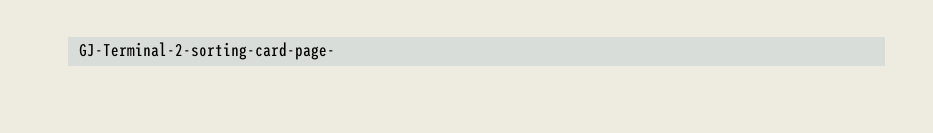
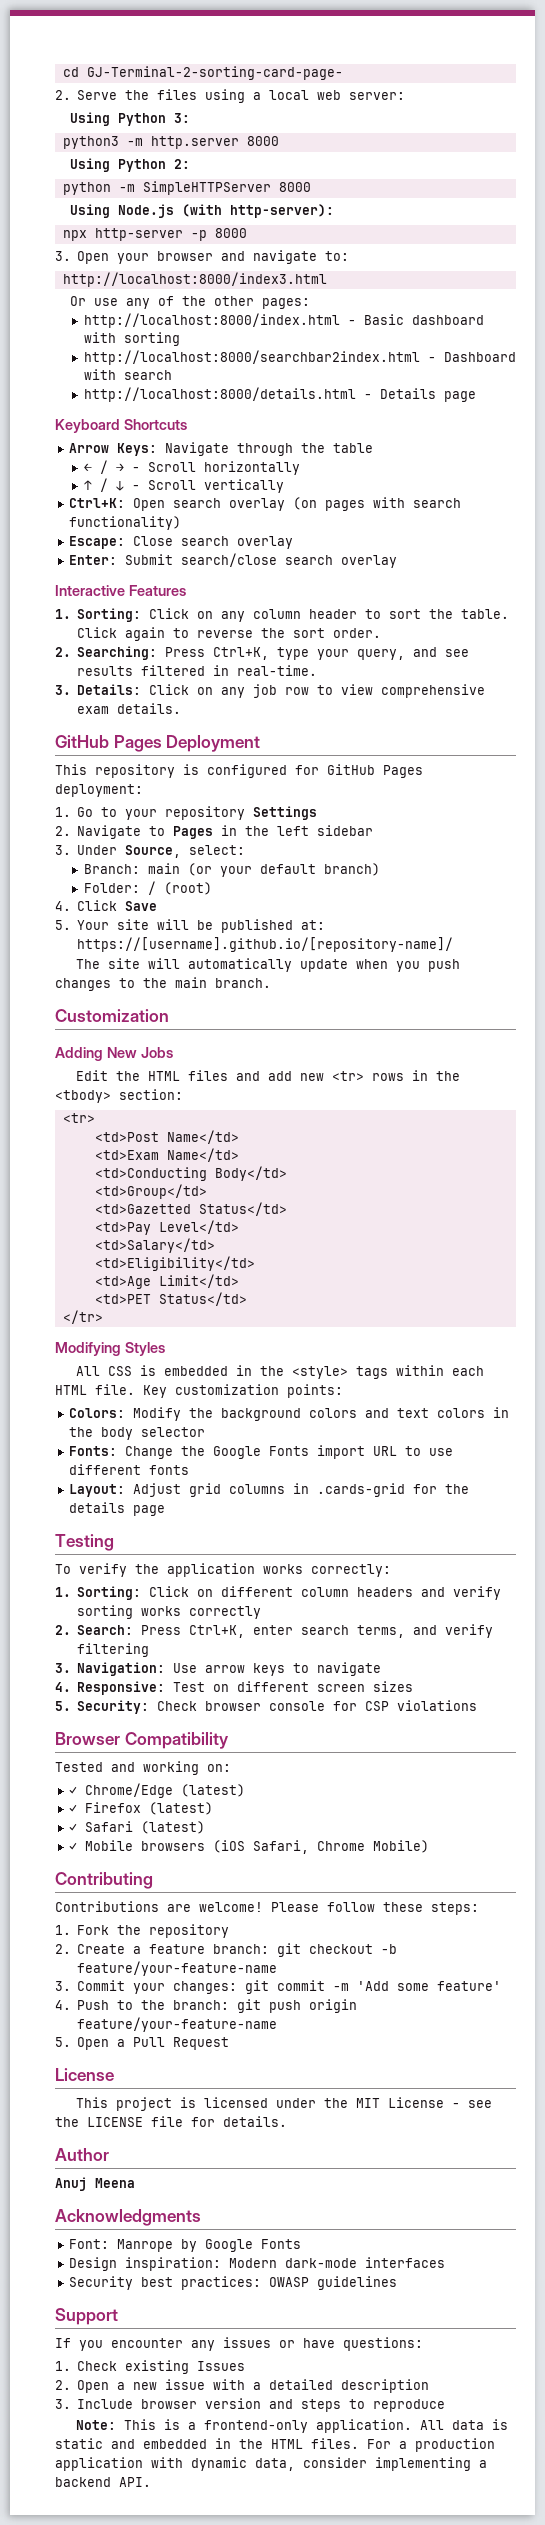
- GJ-Terminal-2-sorting-card-page-
+ cd GJ-Terminal-2-sorting-card-page-
+ 2. Serve the files using a local web server:
+ Using Python 3:
+ python3 -m http.server 8000
+ Using Python 2:
+ python -m SimpleHTTPServer 8000
+ Using Node.js (with http-server):
+ npx http-server -p 8000
+ 3. Open your browser and navigate to:
+ http://localhost:8000/index3.html
+ Or use any of the other pages:
+ http://localhost:8000/index.html - Basic dashboard with sorting
+ http://localhost:8000/searchbar2index.html - Dashboard with search
+ http://localhost:8000/details.html - Details page
+ Keyboard Shortcuts
+ Arrow Keys: Navigate through the table
+ ← / → - Scroll horizontally
+ ↑ / ↓ - Scroll vertically
+ Ctrl+K: Open search overlay (on pages with search functionality)
+ Escape: Close search overlay
+ Enter: Submit search/close search overlay
+ Interactive Features
+ 1. Sorting: Click on any column header to sort the table. Click again to reverse the sort order.
+ 2. Searching: Press Ctrl+K, type your query, and see results filtered in real-time.
+ 3. Details: Click on any job row to view comprehensive exam details.
+ GitHub Pages Deployment
+ This repository is configured for GitHub Pages deployment:
+ 1. Go to your repository Settings
+ 2. Navigate to Pages in the left sidebar
+ 3. Under Source, select:
+ Branch: main (or your default branch)
+ Folder: / (root)
+ 4. Click Save
+ 5. Your site will be published at: https://[username].github.io/[repository-name]/
+ The site will automatically update when you push changes to the main branch.
+ Customization
+ Adding New Jobs
+ Edit the HTML files and add new <tr> rows in the <tbody> section:
+ <tr>
+ <td>Post Name</td>
+ <td>Exam Name</td>
+ <td>Conducting Body</td>
+ <td>Group</td>
+ <td>Gazetted Status</td>
+ <td>Pay Level</td>
+ <td>Salary</td>
+ <td>Eligibility</td>
+ <td>Age Limit</td>
+ <td>PET Status</td>
+ </tr>
+ Modifying Styles
+ All CSS is embedded in the <style> tags within each HTML file. Key customization points:
+ Colors: Modify the background colors and text colors in the body selector
+ Fonts: Change the Google Fonts import URL to use different fonts
+ Layout: Adjust grid columns in .cards-grid for the details page
+ Testing
+ To verify the application works correctly:
+ 1. Sorting: Click on different column headers and verify sorting works correctly
+ 2. Search: Press Ctrl+K, enter search terms, and verify filtering
+ 3. Navigation: Use arrow keys to navigate
+ 4. Responsive: Test on different screen sizes
+ 5. Security: Check browser console for CSP violations
+ Browser Compatibility
+ Tested and working on:
+ ✓ Chrome/Edge (latest)
+ ✓ Firefox (latest)
+ ✓ Safari (latest)
+ ✓ Mobile browsers (iOS Safari, Chrome Mobile)
+ Contributing
+ Contributions are welcome! Please follow these steps:
+ 1. Fork the repository
+ 2. Create a feature branch: git checkout -b feature/your-feature-name
+ 3. Commit your changes: git commit -m 'Add some feature'
+ 4. Push to the branch: git push origin feature/your-feature-name
+ 5. Open a Pull Request
+ License
+ This project is licensed under the MIT License - see the LICENSE file for details.
+ Author
+ Anuj Meena
+ Acknowledgments
+ Font: Manrope by Google Fonts
+ Design inspiration: Modern dark-mode interfaces
+ Security best practices: OWASP guidelines
+ Support
+ If you encounter any issues or have questions:
+ 1. Check existing Issues
+ 2. Open a new issue with a detailed description
+ 3. Include browser version and steps to reproduce
+ Note: This is a frontend-only application. All data is static and embedded in the HTML files. For a production application with dynamic data, consider implementing a backend API.

